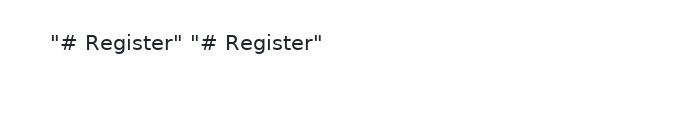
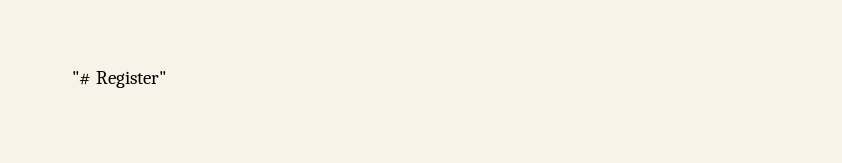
- "# Register" "# Register"
+ "# Register"

